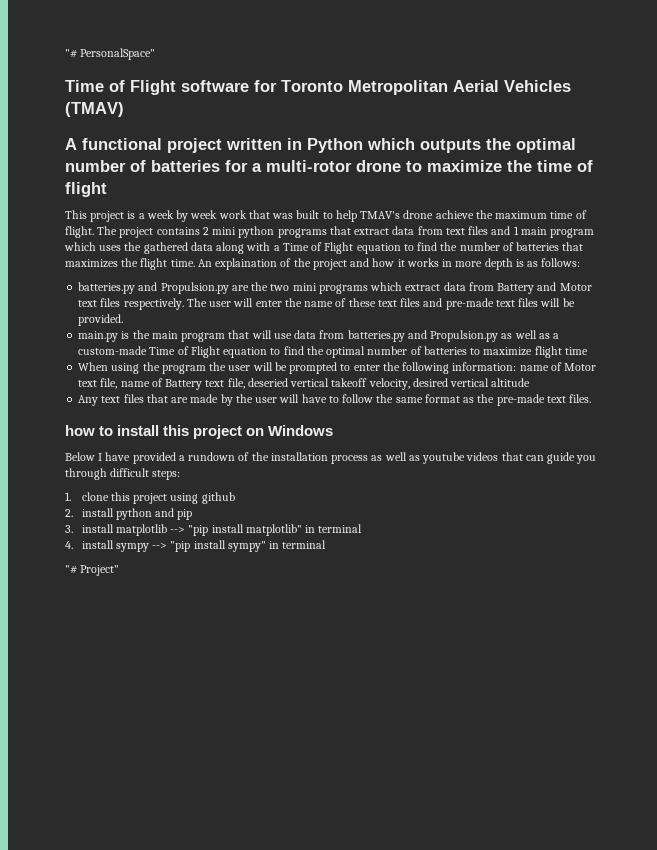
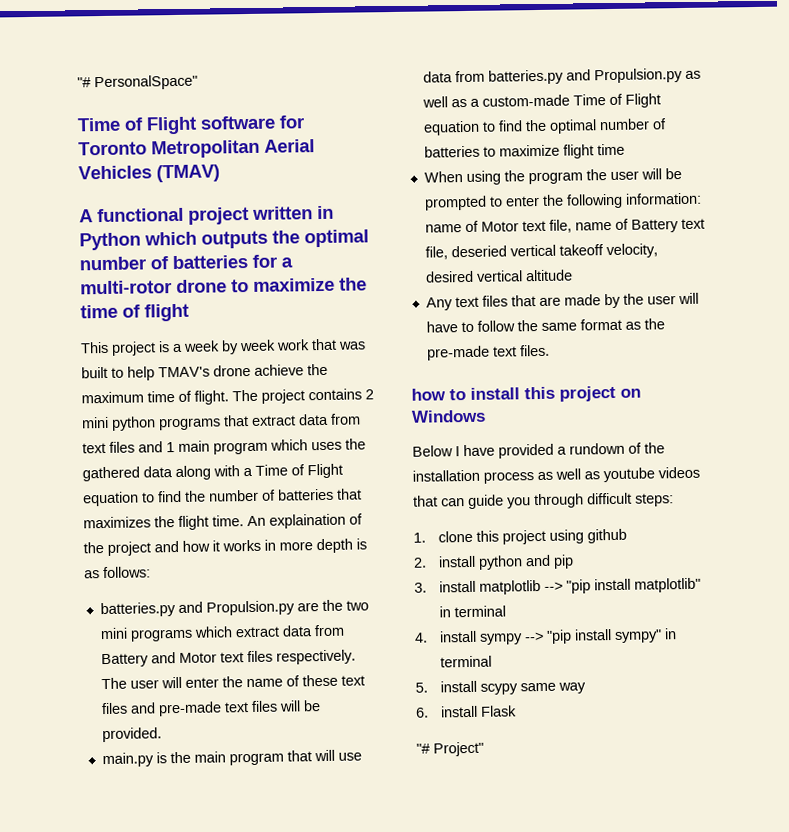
+ 5. install scypy same way
+ 6. install Flask

